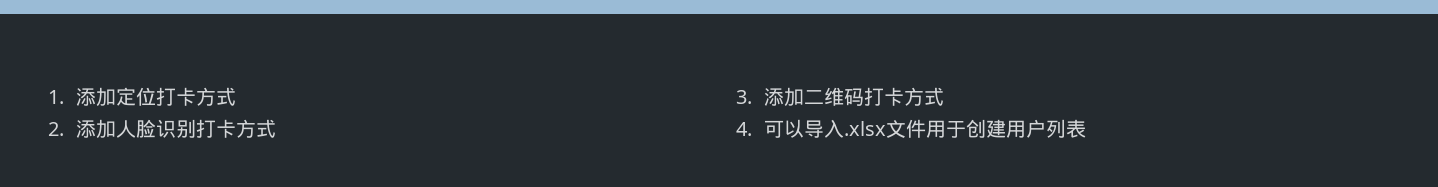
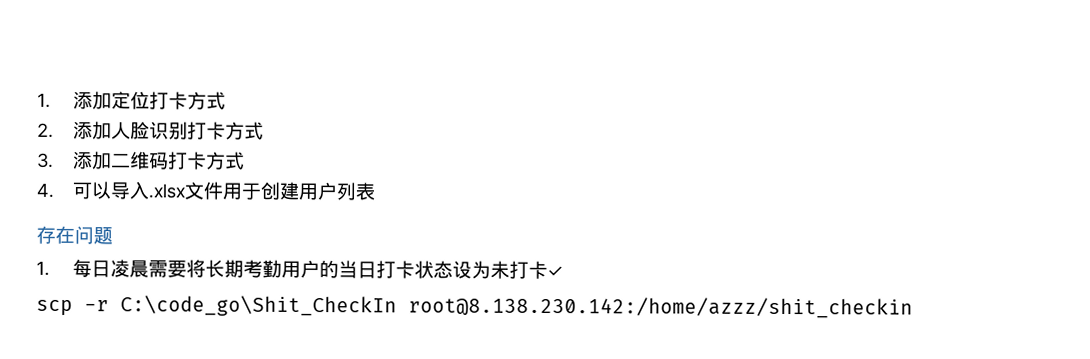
+ 存在问题
+ 1.每日凌晨需要将长期考勤用户的当日打卡状态设为未打卡✓
+ scp -r C:\code_go\Shit_CheckIn root@8.138.230.142:/home/azzz/shit_checkin

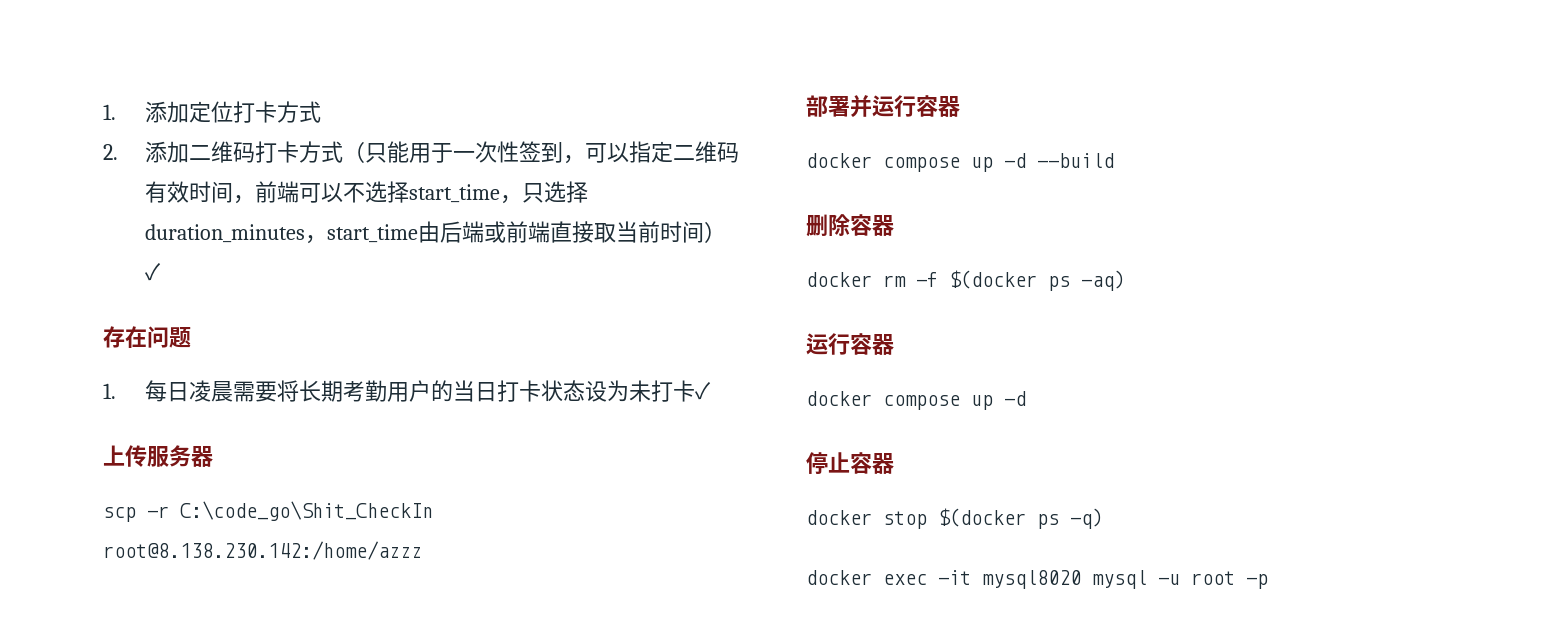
- 2.添加人脸识别打卡方式
- 3.添加二维码打卡方式
- 4.可以导入.xlsx文件用于创建用户列表
+ 2.添加二维码打卡方式（只能用于一次性签到，可以指定二维码有效时间，前端可以不选择start_time，只选择duration_minutes，start_time由后端或前端直接取当前时间）✓
+ 上传服务器
- scp -r C:\code_go\Shit_CheckIn root@8.138.230.142:/home/azzz/shit_checkin
+ scp -r C:\code_go\Shit_CheckIn root@8.138.230.142:/home/azzz
+ 部署并运行容器
+ docker compose up -d --build
+ 删除容器
+ docker rm -f $(docker ps -aq)
+ 运行容器
+ docker compose up -d
+ 停止容器
+ docker stop $(docker ps -q)
+ docker exec -it mysql8020 mysql -u root -p

